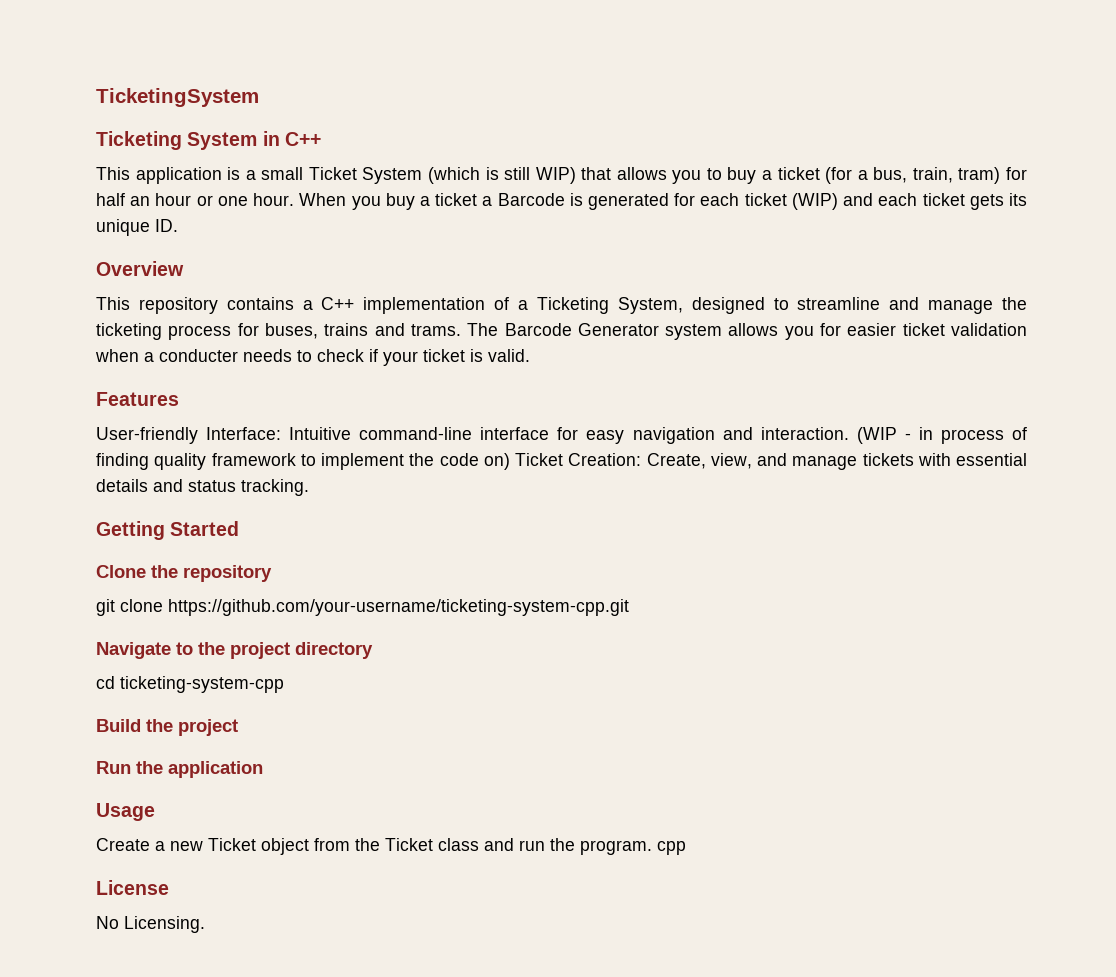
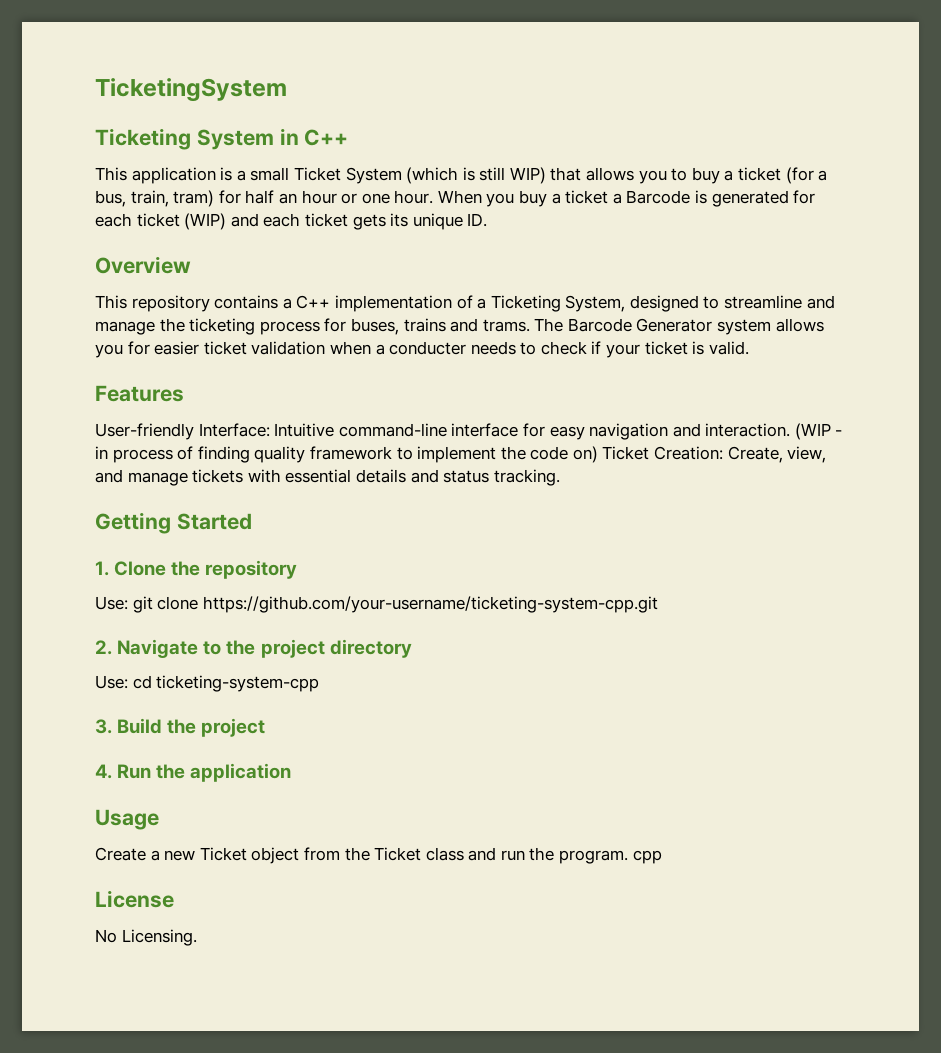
- Clone the repository
+ 1. Clone the repository
- git clone https://github.com/your-username/ticketing-system-cpp.git
+ Use: git clone https://github.com/your-username/ticketing-system-cpp.git
- Navigate to the project directory
+ 2. Navigate to the project directory
- cd ticketing-system-cpp
+ Use: cd ticketing-system-cpp
- Build the project
+ 3. Build the project
- Run the application
+ 4. Run the application

